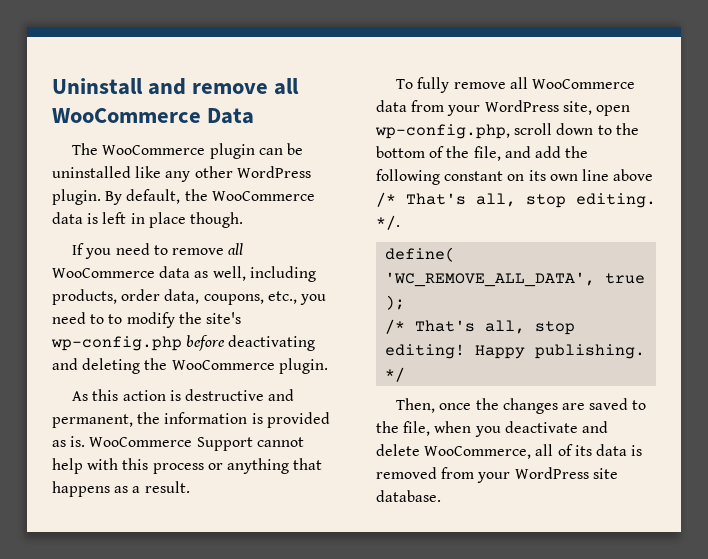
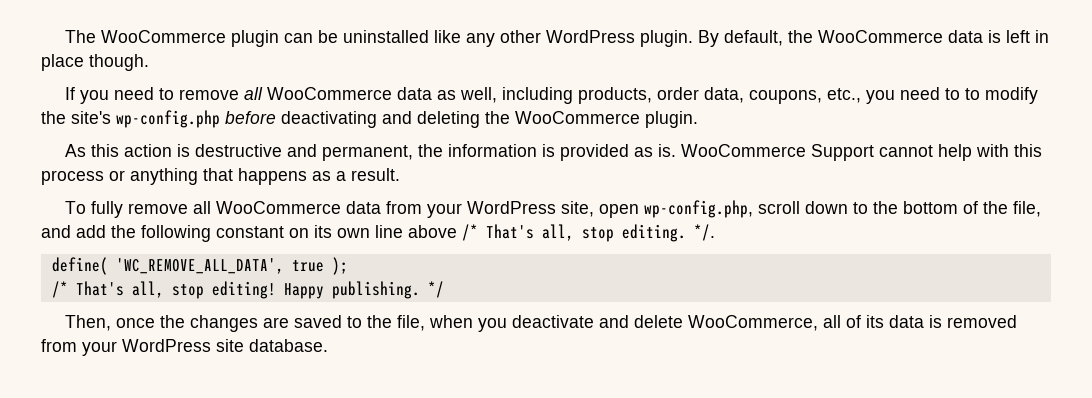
- Uninstall and remove all WooCommerce Data

